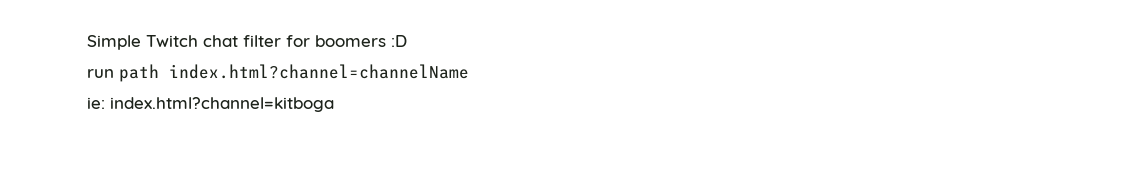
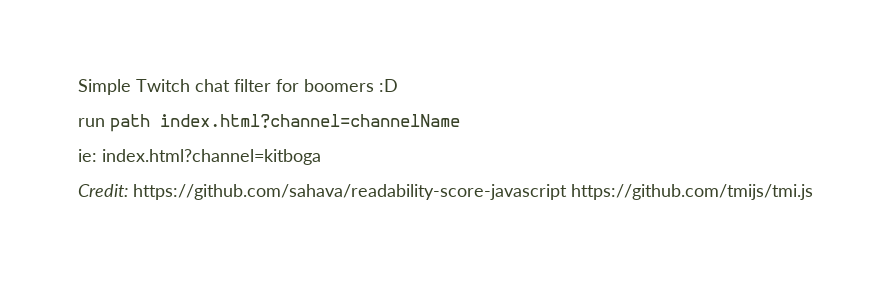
+ Credit: https://github.com/sahava/readability-score-javascript https://github.com/tmijs/tmi.js

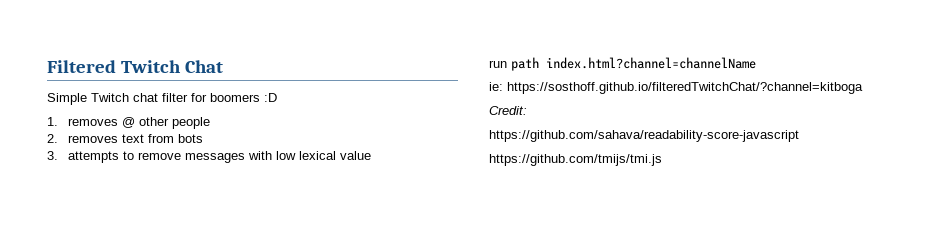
+ Filtered Twitch Chat
+ 1. removes @ other people
+ 2. removes text from bots
+ 3. attempts to remove messages with low lexical value
- ie: index.html?channel=kitboga
+ ie: https://sosthoff.github.io/filteredTwitchChat/?channel=kitboga
- Credit: https://github.com/sahava/readability-score-javascript https://github.com/tmijs/tmi.js
+ Credit:
+ https://github.com/sahava/readability-score-javascript
+ https://github.com/tmijs/tmi.js

